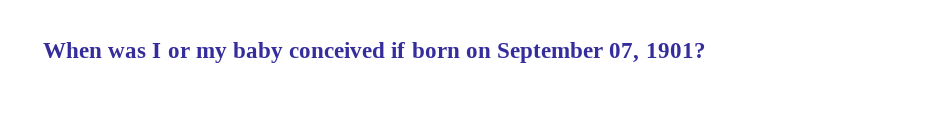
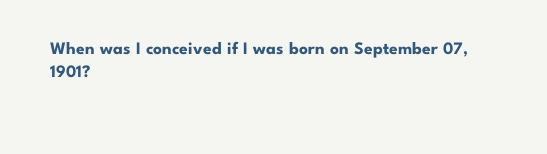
- When was I or my baby conceived if born on September 07, 1901?
+ When was I conceived if I was born on September 07, 1901?

